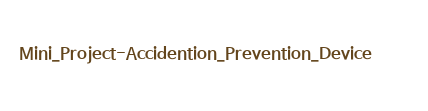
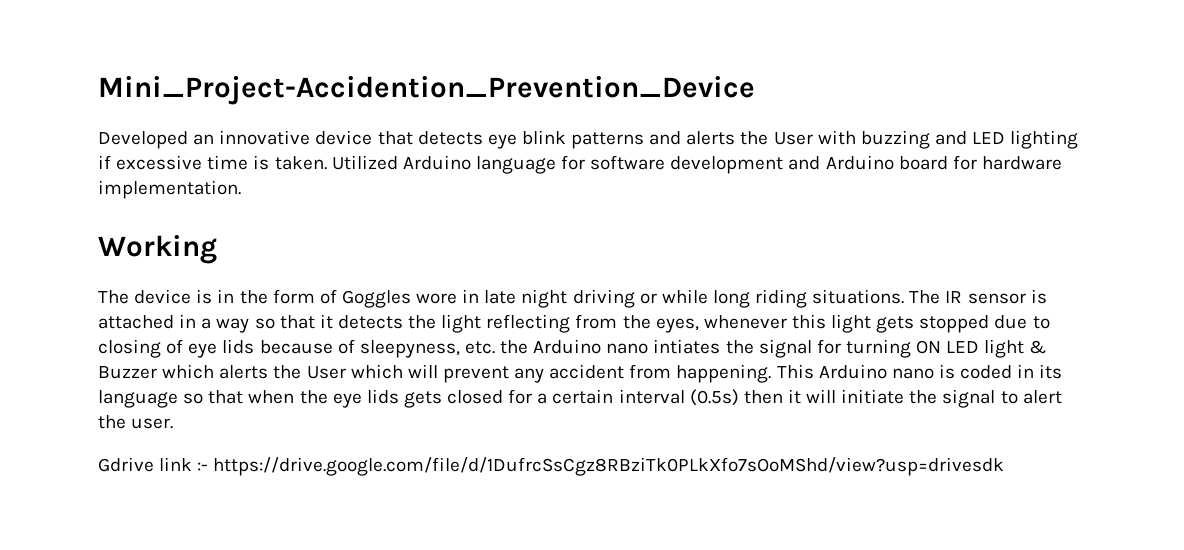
+ Developed an innovative device that detects eye blink patterns and alerts the User with buzzing and LED lighting if excessive time is taken. Utilized Arduino language for software development and Arduino board for hardware implementation.
+ Working
+ The device is in the form of Goggles wore in late night driving or while long riding situations. The IR sensor is attached in a way so that it detects the light reflecting from the eyes, whenever this light gets stopped due to closing of eye lids because of sleepyness, etc. the Arduino nano intiates the signal for turning ON LED light & Buzzer which alerts the User which will prevent any accident from happening. This Arduino nano is coded in its language so that when the eye lids gets closed for a certain interval (0.5s) then it will initiate the signal to alert the user.
+ Gdrive link :- https://drive.google.com/file/d/1DufrcSsCgz8RBziTk0PLkXfo7sOoMShd/view?usp=drivesdk

